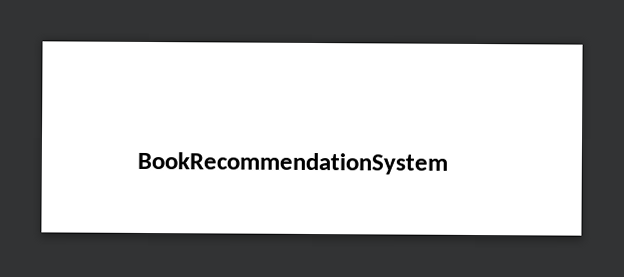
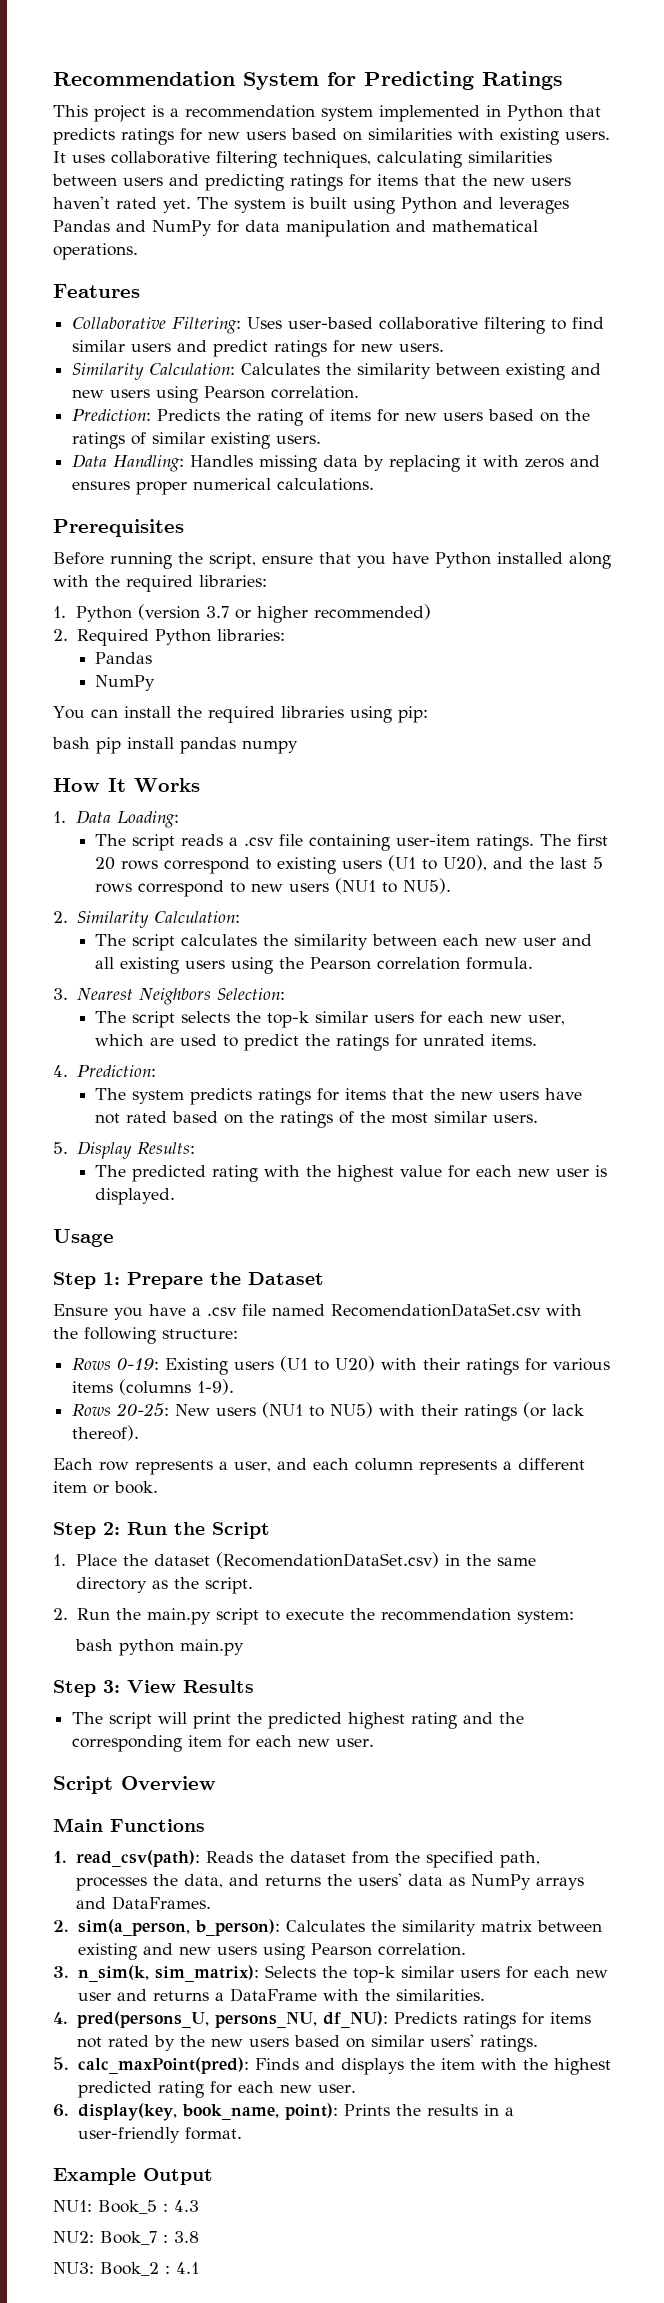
- BookRecommendationSystem
+ Recommendation System for Predicting Ratings
+ This project is a recommendation system implemented in Python that predicts ratings for new users based on similarities with existing users. It uses collaborative filtering techniques, calculating similarities between users and predicting ratings for items that the new users haven't rated yet. The system is built using Python and leverages Pandas and NumPy for data manipulation and mathematical operations.
+ Features
+ Collaborative Filtering: Uses user-based collaborative filtering to find similar users and predict ratings for new users.
+ Similarity Calculation: Calculates the similarity between existing and new users using Pearson correlation.
+ Prediction: Predicts the rating of items for new users based on the ratings of similar existing users.
+ Data Handling: Handles missing data by replacing it with zeros and ensures proper numerical calculations.
+ Prerequisites
+ Before running the script, ensure that you have Python installed along with the required libraries:
+ 1. Python (version 3.7 or higher recommended)
+ 2. Required Python libraries:
+ Pandas
+ NumPy
+ You can install the required libraries using pip:
+ bash pip install pandas numpy
+ How It Works
+ 1. Data Loading:
+ The script reads a .csv file containing user-item ratings. The first 20 rows correspond to existing users (U1 to U20), and the last 5 rows correspond to new users (NU1 to NU5).
+ 2. Similarity Calculation:
+ The script calculates the similarity between each new user and all existing users using the Pearson correlation formula.
+ 3. Nearest Neighbors Selection:
+ The script selects the top-k similar users for each new user, which are used to predict the ratings for unrated items.
+ 4. Prediction:
+ The system predicts ratings for items that the new users have not rated based on the ratings of the most similar users.
+ 5. Display Results:
+ The predicted rating with the highest value for each new user is displayed.
+ Usage
+ Step 1: Prepare the Dataset
+ Ensure you have a .csv file named RecomendationDataSet.csv with the following structure:
+ Rows 0-19: Existing users (U1 to U20) with their ratings for various items (columns 1-9).
+ Rows 20-25: New users (NU1 to NU5) with their ratings (or lack thereof).
+ Each row represents a user, and each column represents a different item or book.
+ Step 2: Run the Script
+ 1. Place the dataset (RecomendationDataSet.csv) in the same directory as the script.
+ 2. Run the main.py script to execute the recommendation system:
+ bash python main.py
+ Step 3: View Results
+ The script will print the predicted highest rating and the corresponding item for each new user.
+ Script Overview
+ Main Functions
+ 1. read_csv(path): Reads the dataset from the specified path, processes the data, and returns the users' data as NumPy arrays and DataFrames.
+ 2. sim(a_person, b_person): Calculates the similarity matrix between existing and new users using Pearson correlation.
+ 3. n_sim(k, sim_matrix): Selects the top-k similar users for each new user and returns a DataFrame with the similarities.
+ 4. pred(persons_U, persons_NU, df_NU): Predicts ratings for items not rated by the new users based on similar users' ratings.
+ 5. calc_maxPoint(pred): Finds and displays the item with the highest predicted rating for each new user.
+ 6. display(key, book_name, point): Prints the results in a user-friendly format.
+ Example Output
+ NU1: Book_5 : 4.3
+ NU2: Book_7 : 3.8
+ NU3: Book_2 : 4.1

